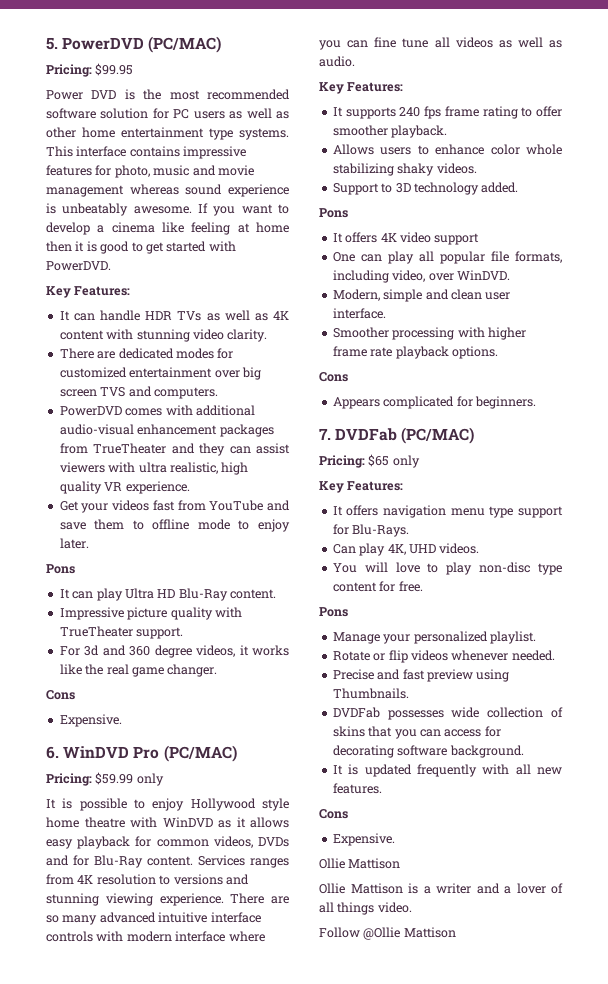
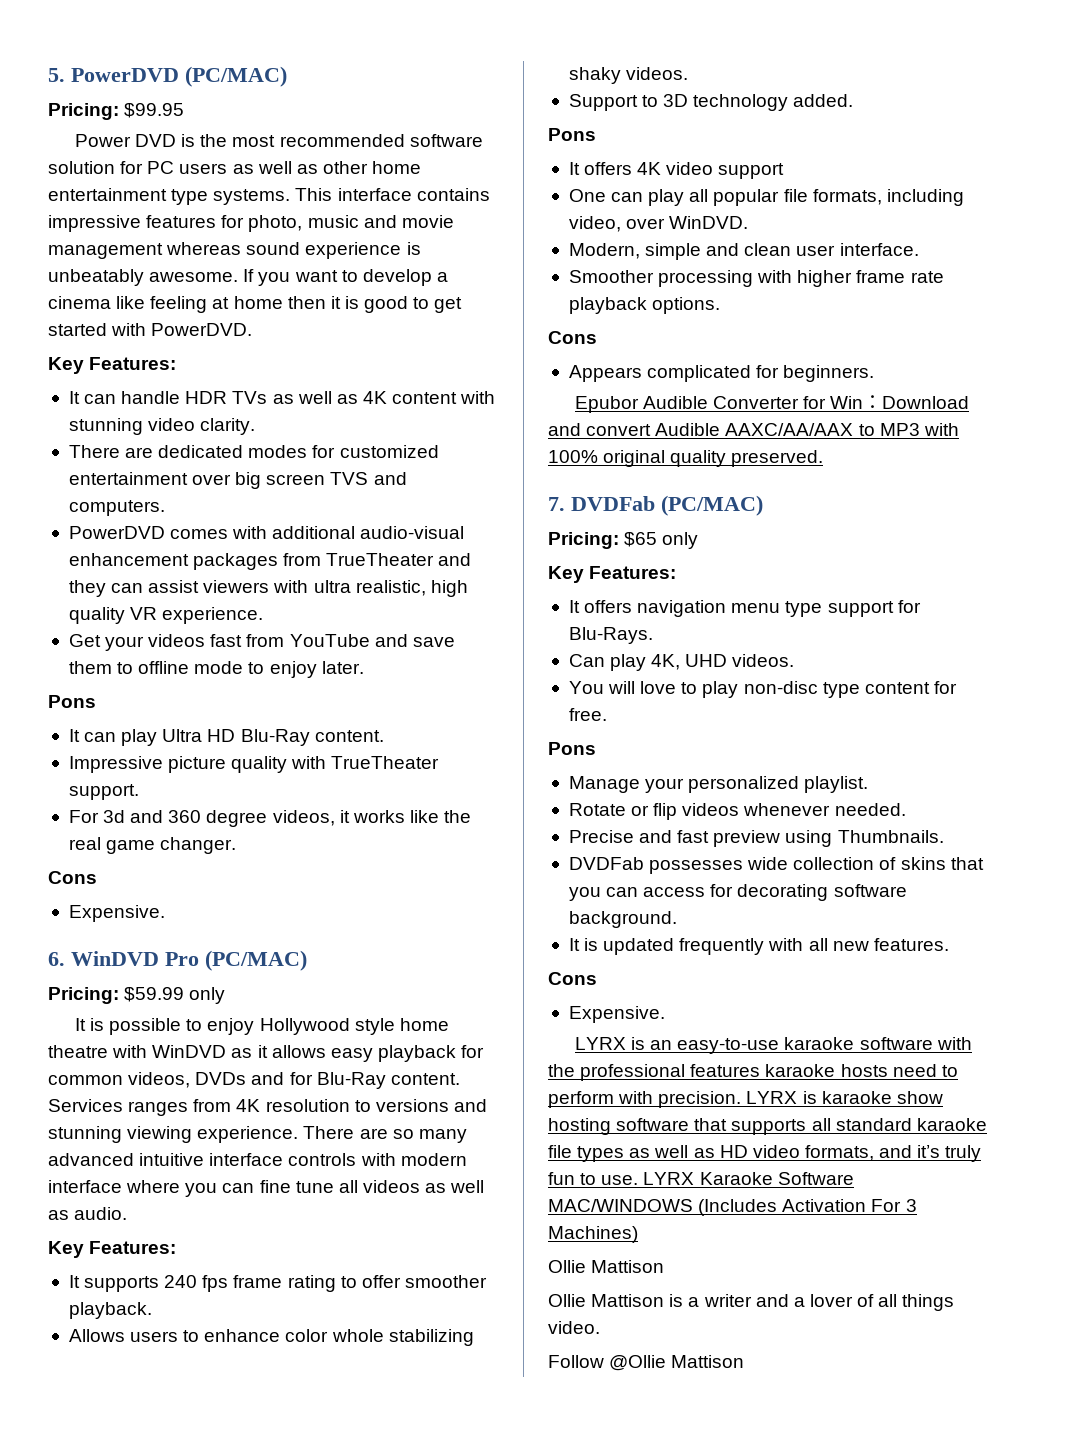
+ Epubor Audible Converter for Win：Download and convert Audible AAXC/AA/AAX to MP3 with 100% original quality preserved.
+ LYRX is an easy-to-use karaoke software with the professional features karaoke hosts need to perform with precision. LYRX is karaoke show hosting software that supports all standard karaoke file types as well as HD video formats, and it’s truly fun to use. LYRX Karaoke Software MAC/WINDOWS (Includes Activation For 3 Machines)

